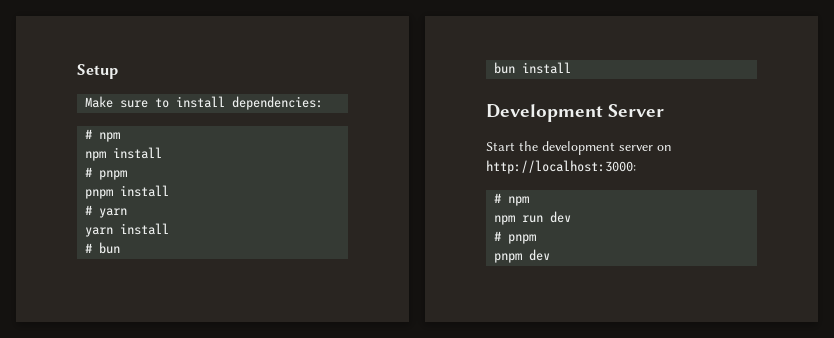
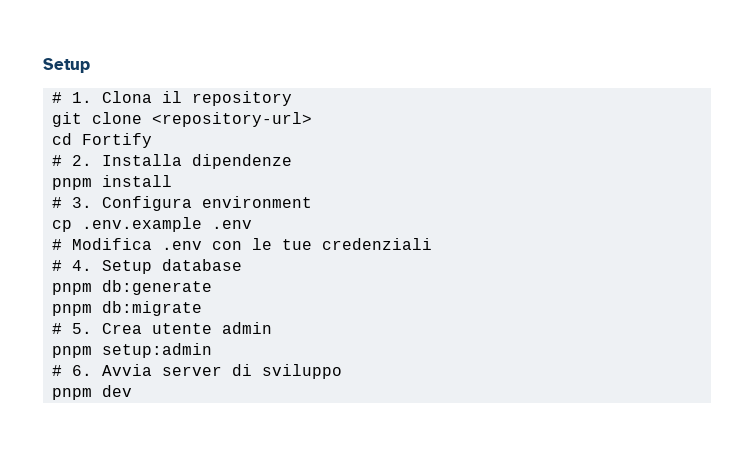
- Make sure to install dependencies:
- # npm
- npm install
- # pnpm
+ # 1. Clona il repository
+ git clone <repository-url>
+ cd Fortify
+ # 2. Installa dipendenze
  pnpm install
- # yarn
- yarn install
- # bun
- bun install
- Development Server
- Start the development server on http://localhost:3000:
- # npm
- npm run dev
- # pnpm
+ # 3. Configura environment
+ cp .env.example .env
+ # Modifica .env con le tue credenziali
+ # 4. Setup database
+ pnpm db:generate
+ pnpm db:migrate
+ # 5. Crea utente admin
+ pnpm setup:admin
+ # 6. Avvia server di sviluppo

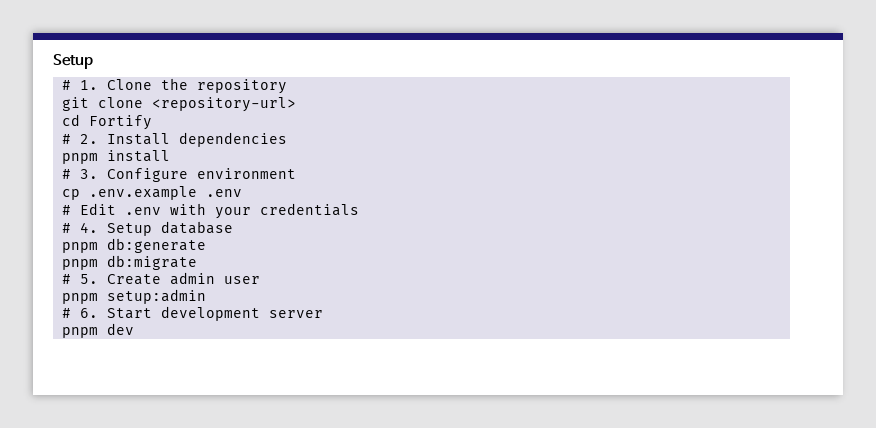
- # 1. Clona il repository
+ # 1. Clone the repository
- # 2. Installa dipendenze
+ # 2. Install dependencies
- # 3. Configura environment
+ # 3. Configure environment
- # Modifica .env con le tue credenziali
+ # Edit .env with your credentials
- # 5. Crea utente admin
+ # 5. Create admin user
- # 6. Avvia server di sviluppo
+ # 6. Start development server

